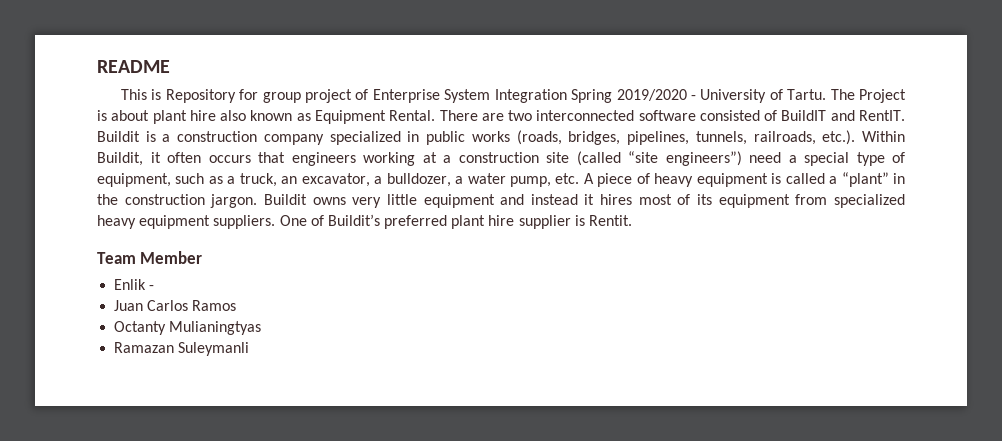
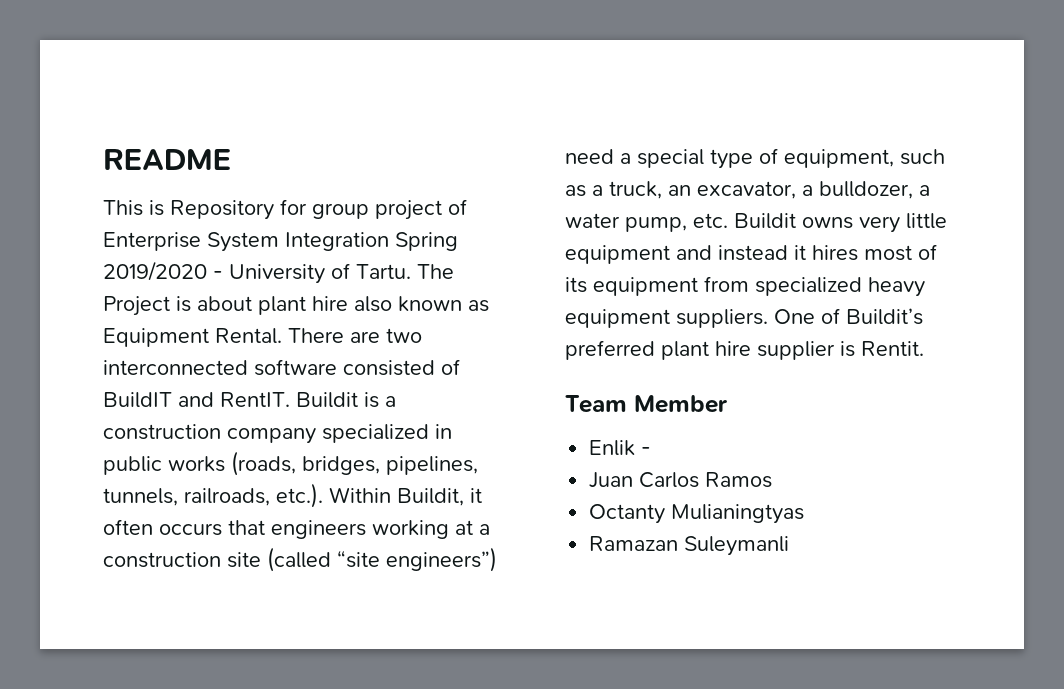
- Buildit is a construction company specialized in public works (roads, bridges, pipelines, tunnels, railroads, etc.). Within Buildit, it often occurs that engineers working at a construction site (called “site engineers”) need a special type of equipment, such as a truck, an excavator, a bulldozer, a water pump, etc. A piece of heavy equipment is called a “plant” in the construction jargon. Buildit owns very little equipment and instead it hires most of its equipment from specialized heavy equipment suppliers.
+ Buildit is a construction company specialized in public works (roads, bridges, pipelines, tunnels, railroads, etc.). Within Buildit, it often occurs that engineers working at a construction site (called “site engineers”) need a special type of equipment, such as a truck, an excavator, a bulldozer, a water pump, etc. Buildit owns very little equipment and instead it hires most of its equipment from specialized heavy equipment suppliers.

